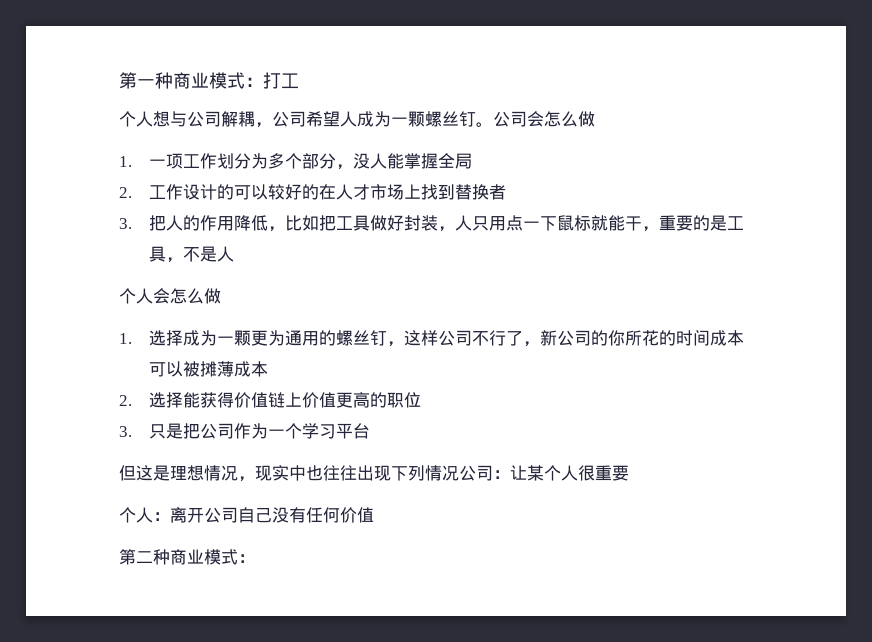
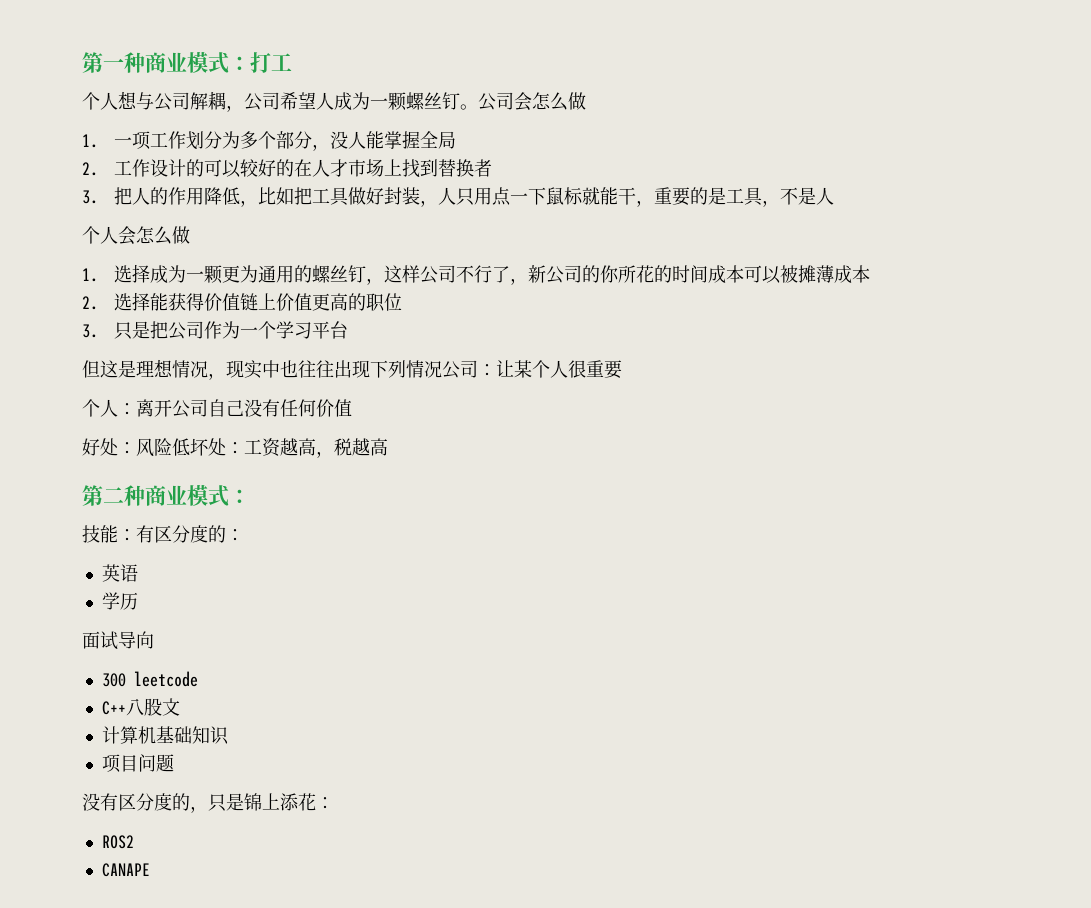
+ 好处：风险低坏处：工资越高，税越高
  第二种商业模式：
+ 技能：有区分度的：
+ 英语
+ 学历
+ 面试导向
+ 300 leetcode
+ C++八股文
+ 计算机基础知识
+ 项目问题
+ 没有区分度的，只是锦上添花：
+ ROS2
+ CANAPE

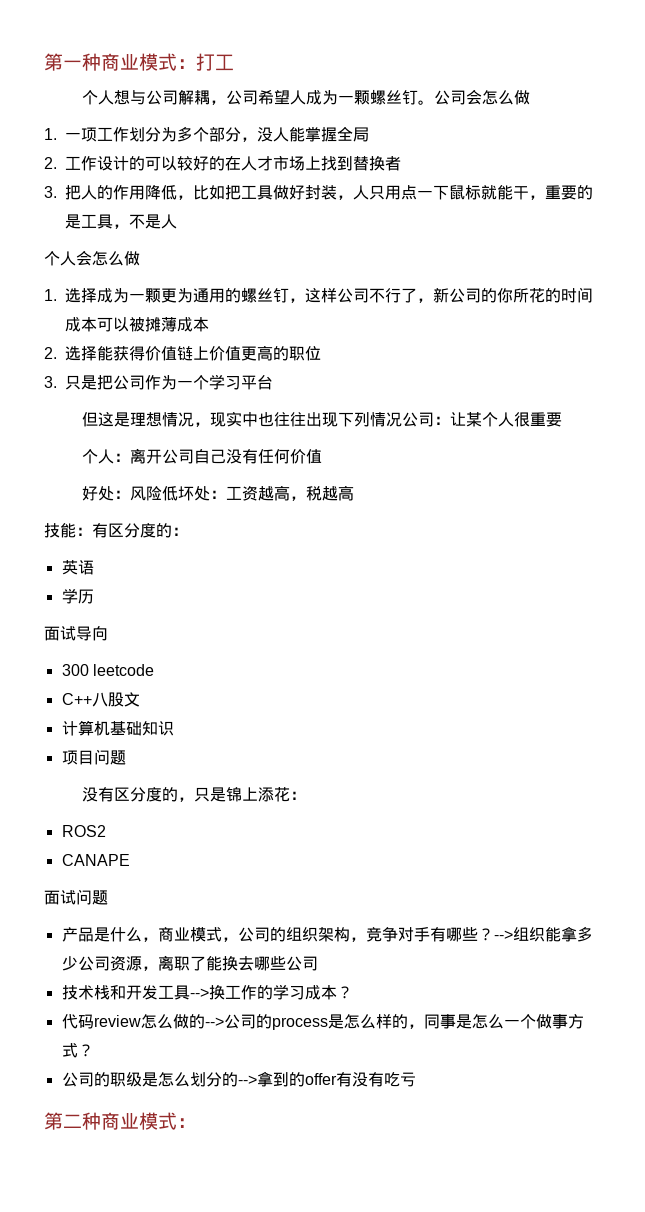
- 第二种商业模式：
+ 面试问题
+ 产品是什么，商业模式，公司的组织架构，竞争对手有哪些？-->组织能拿多少公司资源，离职了能换去哪些公司
+ 技术栈和开发工具-->换工作的学习成本？
+ 代码review怎么做的-->公司的process是怎么样的，同事是怎么一个做事方式？
+ 公司的职级是怎么划分的-->拿到的offer有没有吃亏
+ 第二种商业模式：

